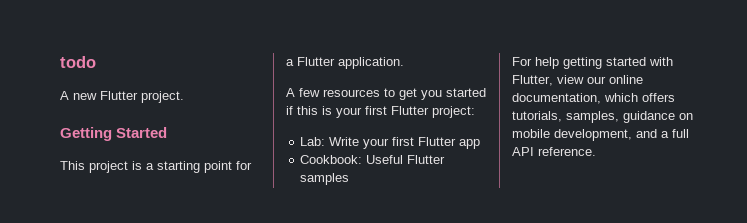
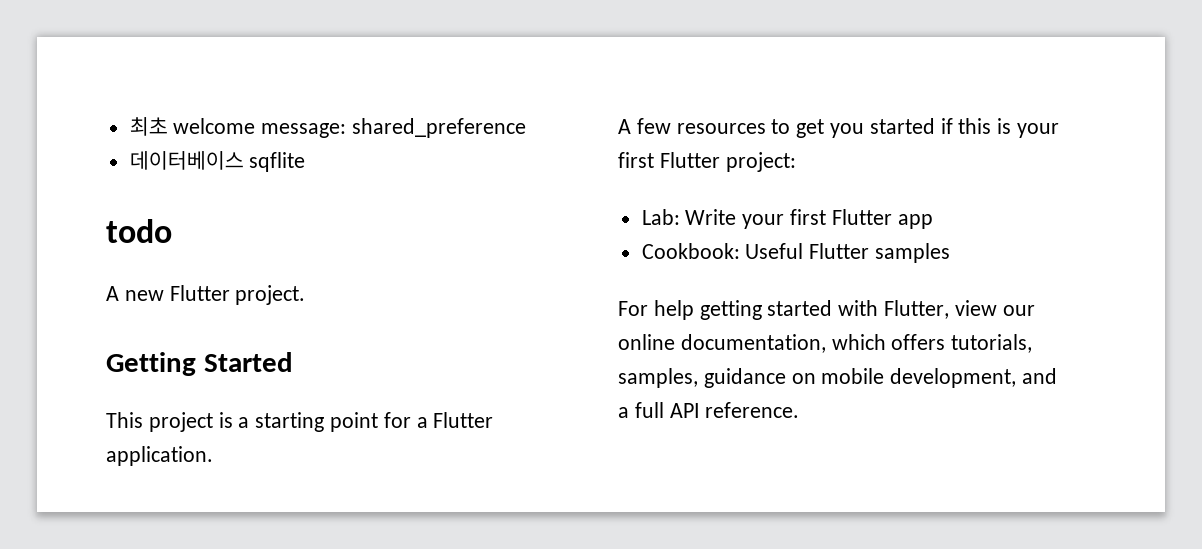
+ 최초 welcome message: shared_preference
+ 데이터베이스 sqflite

